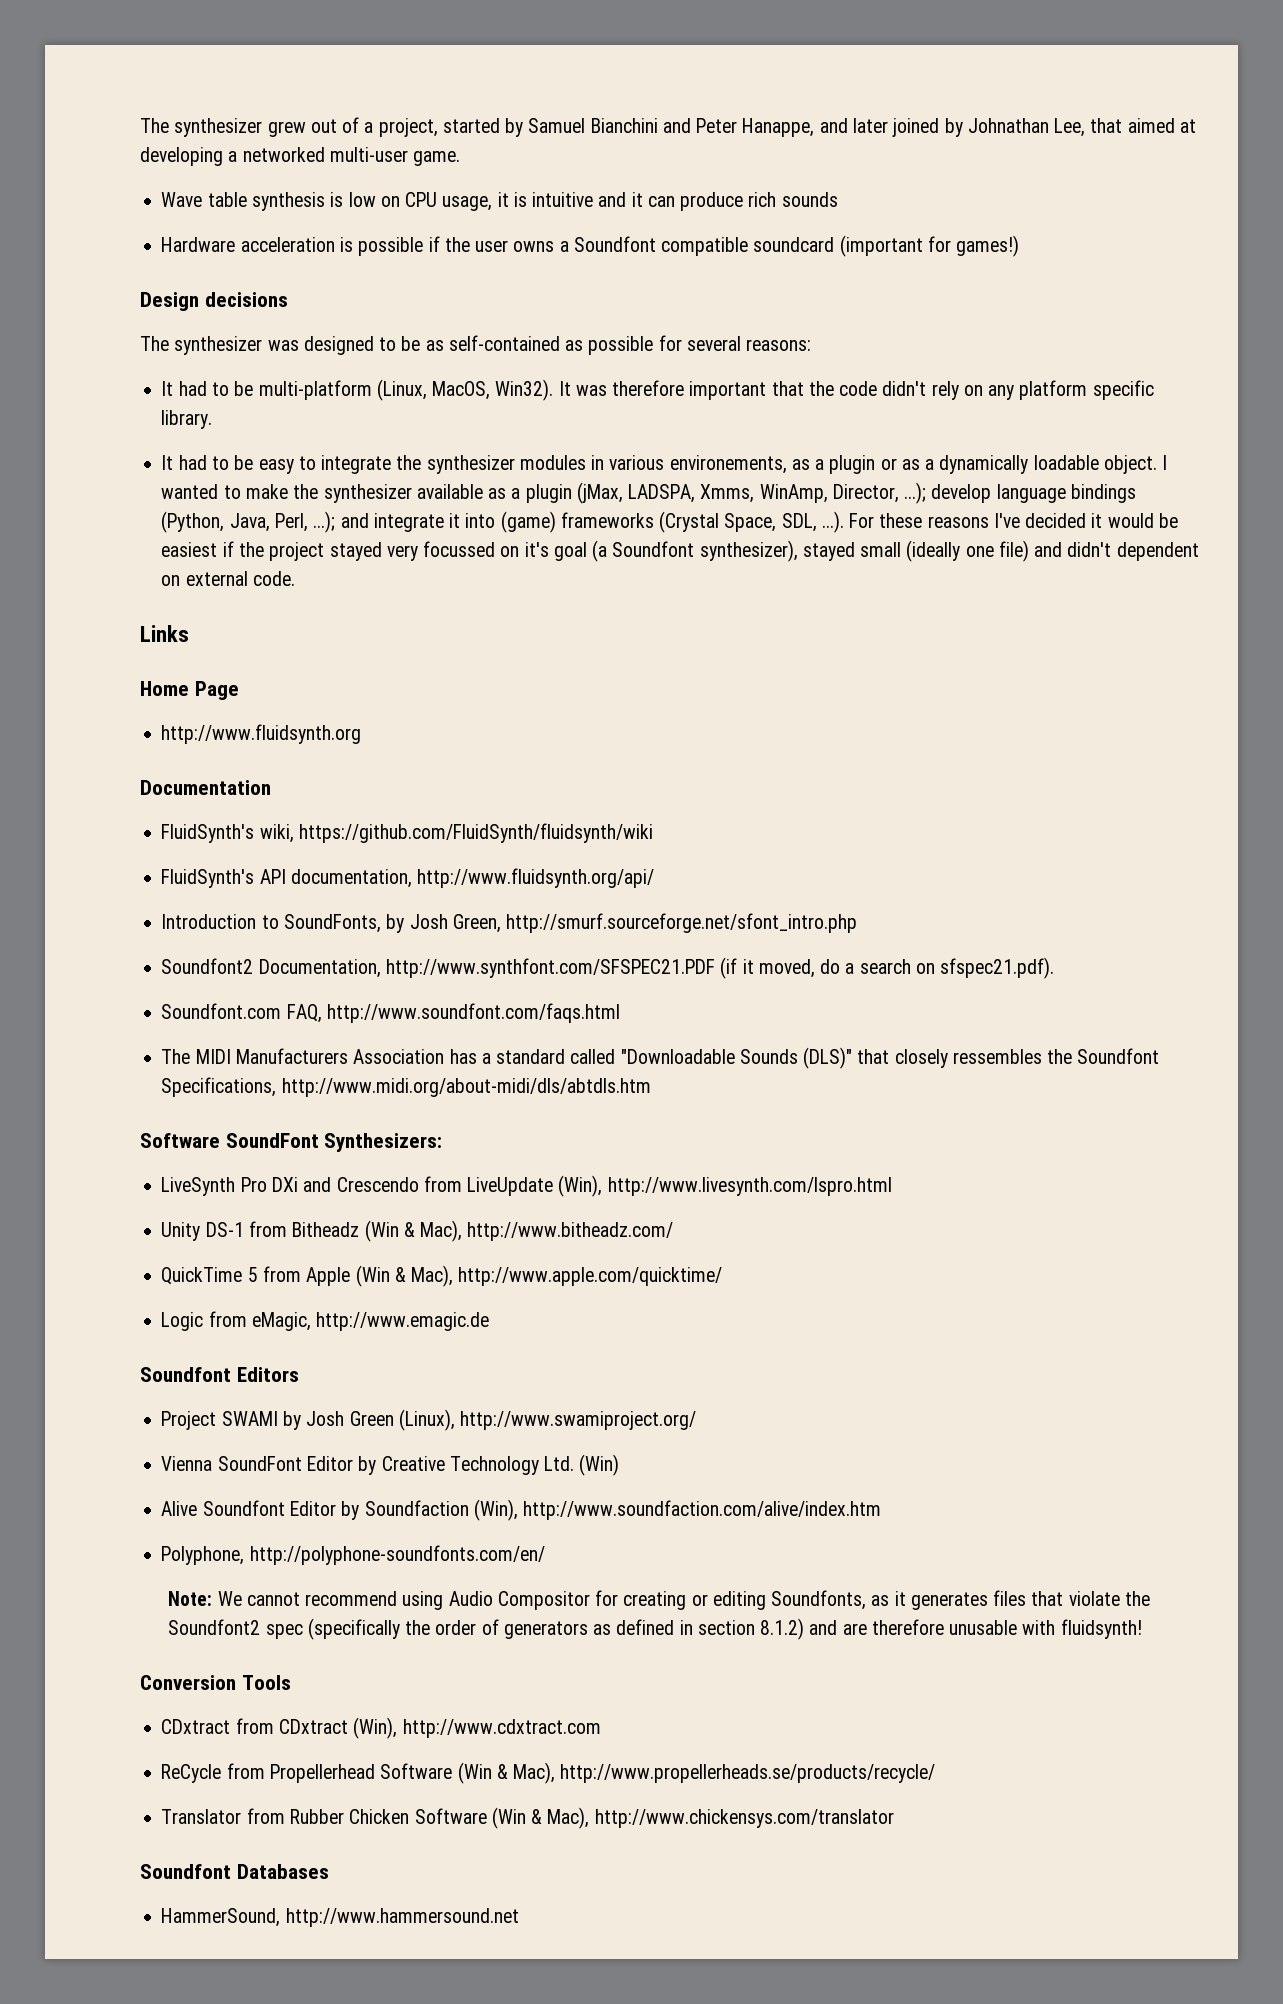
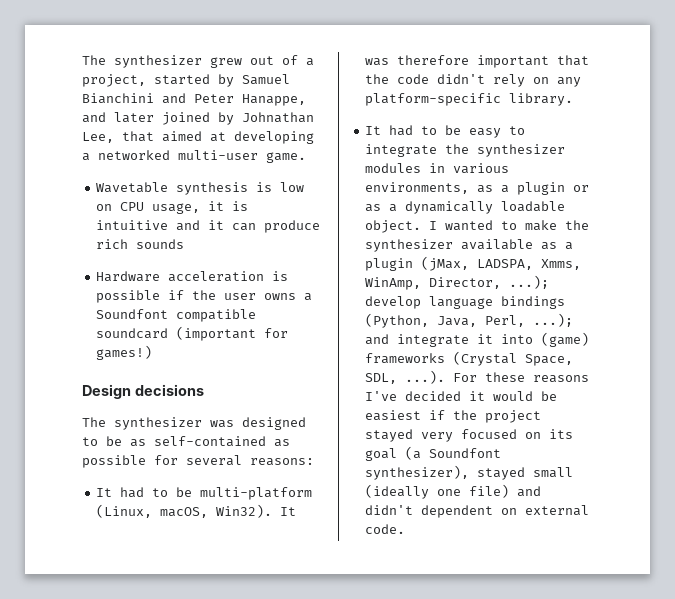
- Wave table synthesis is low on CPU usage, it is intuitive and it can produce rich sounds
+ Wavetable synthesis is low on CPU usage, it is intuitive and it can produce rich sounds
- It had to be multi-platform (Linux, MacOS, Win32).
+ It had to be multi-platform (Linux, macOS, Win32).
- It was therefore important that the code didn't rely on any platform specific library.
+ It was therefore important that the code didn't rely on any platform-specific library.
- It had to be easy to integrate the synthesizer modules in various environements, as a plugin or as a dynamically loadable object.
+ It had to be easy to integrate the synthesizer modules in various environments, as a plugin or as a dynamically loadable object.
- and integrate it into (game) frameworks (Crystal Space, SDL, ...). For these reasons I've decided it would be easiest if the project stayed very focussed on it's goal (a Soundfont synthesizer), stayed small (ideally one file) and didn't dependent on external code.
+ and integrate it into (game) frameworks (Crystal Space, SDL, ...). For these reasons I've decided it would be easiest if the project stayed very focused on its goal (a Soundfont synthesizer), stayed small (ideally one file) and didn't dependent on external code.
- Links
- Home Page
- http://www.fluidsynth.org
- Documentation
- FluidSynth's wiki, https://github.com/FluidSynth/fluidsynth/wiki
- FluidSynth's API documentation, http://www.fluidsynth.org/api/
- Introduction to SoundFonts, by Josh Green, http://smurf.sourceforge.net/sfont_intro.php
- Soundfont2 Documentation, http://www.synthfont.com/SFSPEC21.PDF (if it moved, do a search on sfspec21.pdf).
- Soundfont.com FAQ, http://www.soundfont.com/faqs.html
- The MIDI Manufacturers Association has a standard called "Downloadable Sounds (DLS)" that closely ressembles the Soundfont Specifications, http://www.midi.org/about-midi/dls/abtdls.htm
- Software SoundFont Synthesizers:
- LiveSynth Pro DXi and Crescendo from LiveUpdate (Win), http://www.livesynth.com/lspro.html
- Unity DS-1 from Bitheadz (Win & Mac), http://www.bitheadz.com/
- QuickTime 5 from Apple (Win & Mac), http://www.apple.com/quicktime/
- Logic from eMagic, http://www.emagic.de
- Soundfont Editors
- Project SWAMI by Josh Green (Linux), http://www.swamiproject.org/
- Vienna SoundFont Editor by Creative Technology Ltd. (Win)
- Alive Soundfont Editor by Soundfaction (Win), http://www.soundfaction.com/alive/index.htm
- Polyphone, http://polyphone-soundfonts.com/en/
- Note: We cannot recommend using Audio Compositor for creating or editing Soundfonts, as it generates files that violate the Soundfont2 spec (specifically the order of generators as defined in section 8.1.2) and are therefore unusable with fluidsynth!
- Conversion Tools
- CDxtract from CDxtract (Win), http://www.cdxtract.com
- ReCycle from Propellerhead Software (Win & Mac), http://www.propellerheads.se/products/recycle/
- Translator from Rubber Chicken Software (Win & Mac), http://www.chickensys.com/translator
- Soundfont Databases
- HammerSound, http://www.hammersound.net

